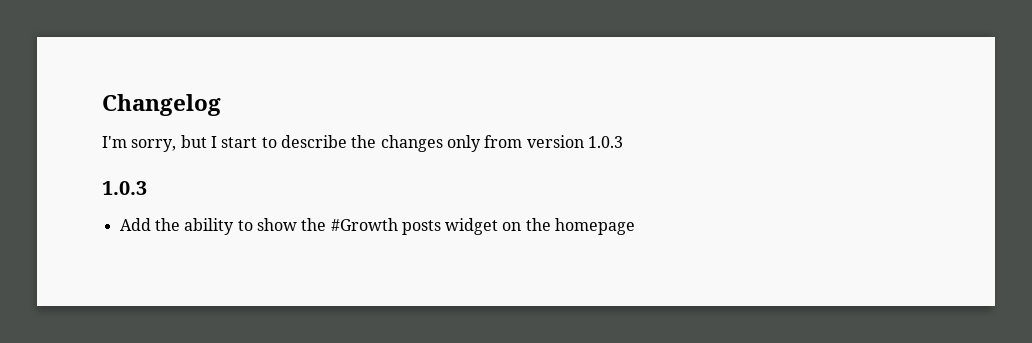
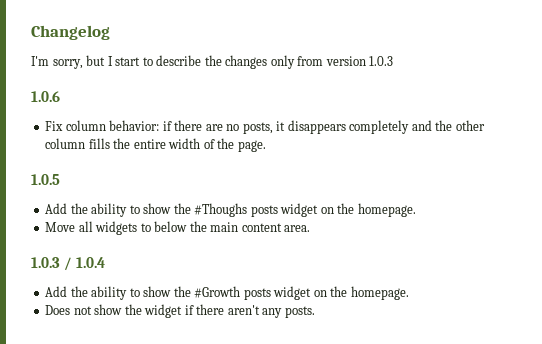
  I'm sorry, but I start to describe the changes only from version 1.0.3
- 1.0.3
+ 1.0.6
+ Fix column behavior: if there are no posts, it disappears completely and the other column fills the entire width of the page.
+ 1.0.5
+ Add the ability to show the #Thoughs posts widget on the homepage.
+ Move all widgets to below the main content area.
+ 1.0.3 / 1.0.4
- Add the ability to show the #Growth posts widget on the homepage
+ Add the ability to show the #Growth posts widget on the homepage.
+ Does not show the widget if there aren't any posts.

